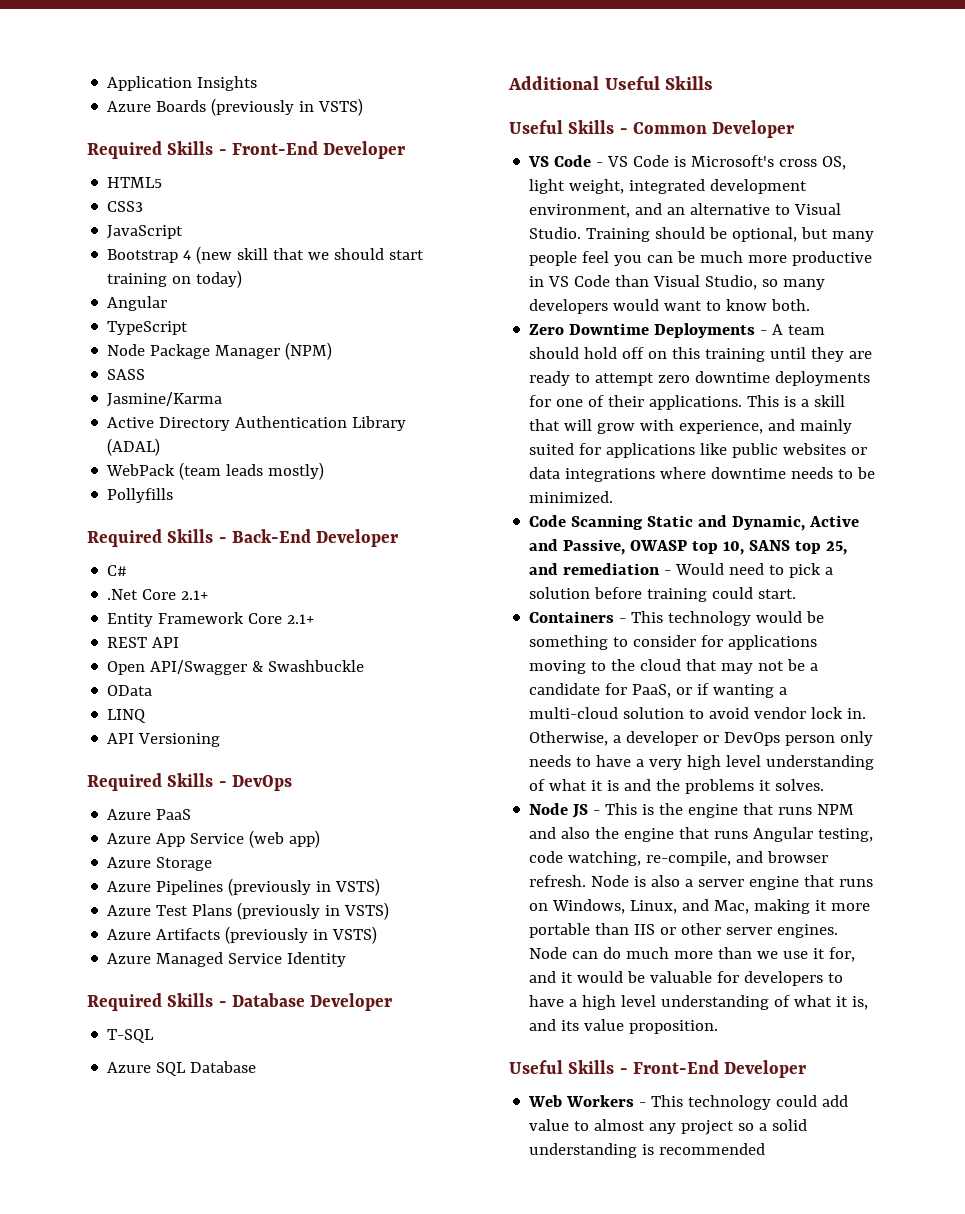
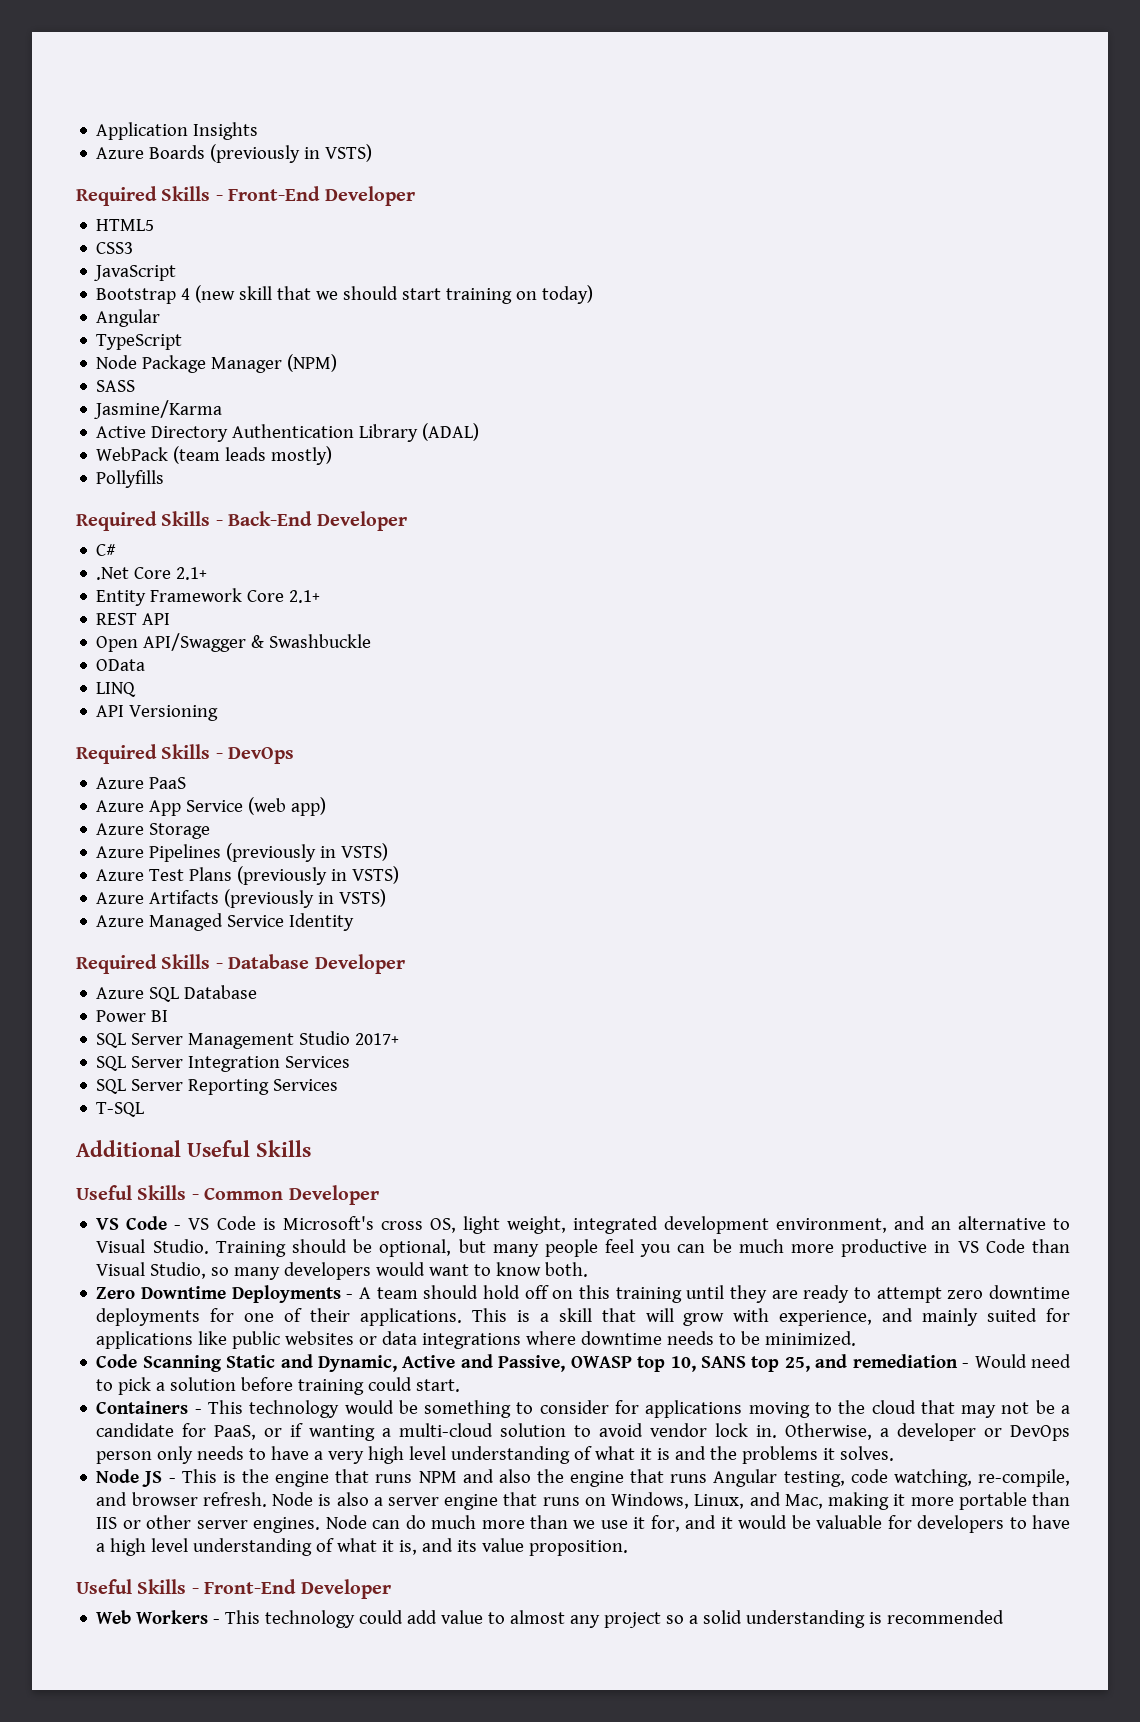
- T-SQL
+ Power BI
+ SQL Server Management Studio 2017+
+ SQL Server Integration Services
+ SQL Server Reporting Services
+ T-SQL

